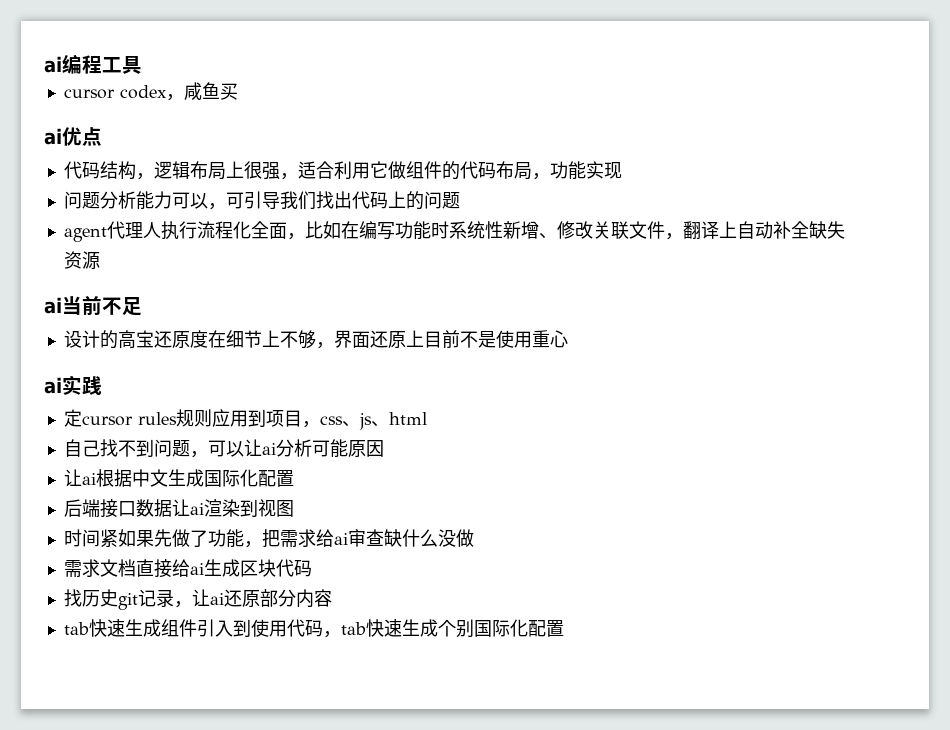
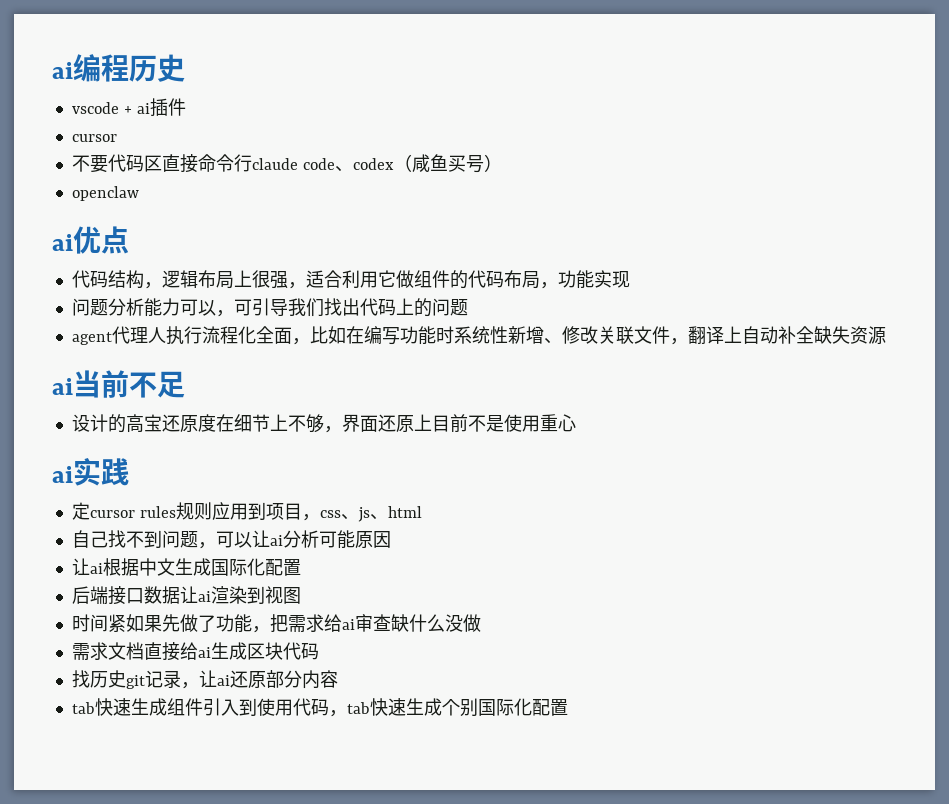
- ai编程工具
- cursor codex，咸鱼买
+ ai编程历史
+ vscode + ai插件
+ cursor
+ 不要代码区直接命令行claude code、codex（咸鱼买号）
+ openclaw

